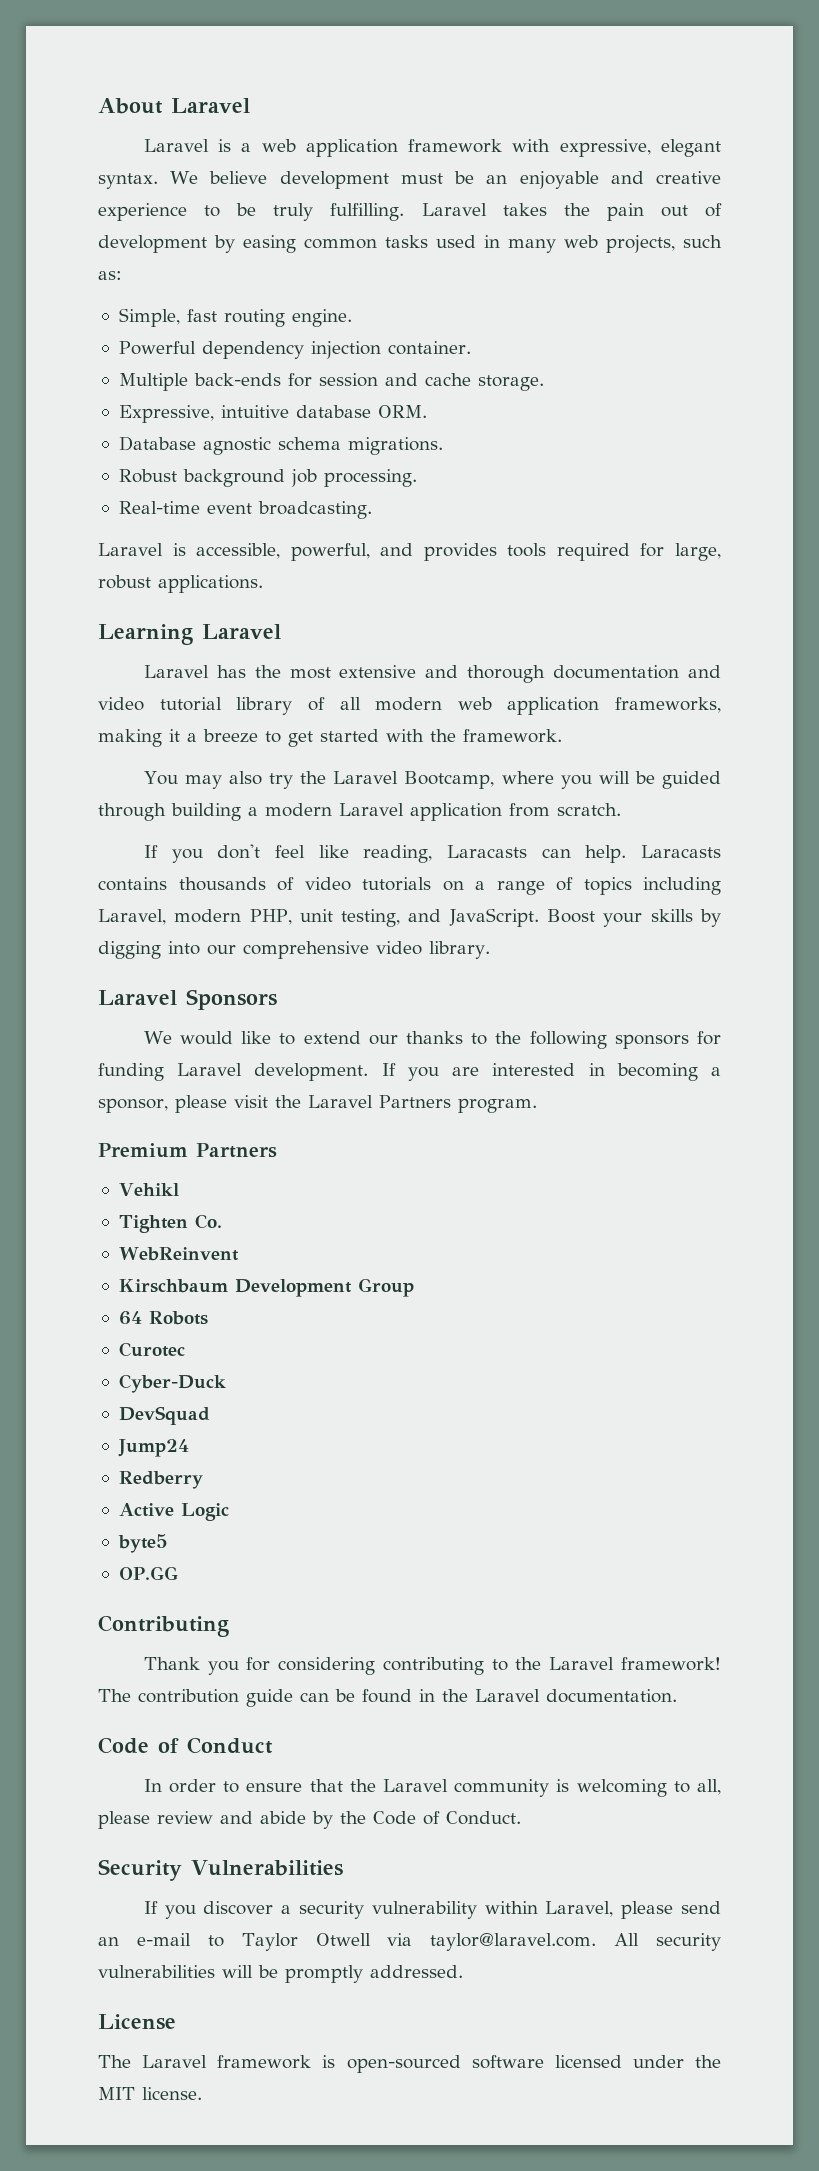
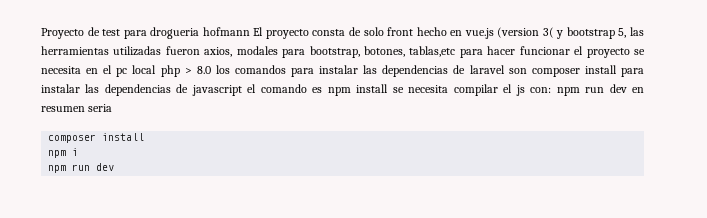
- About Laravel
- Laravel is a web application framework with expressive, elegant syntax. We believe development must be an enjoyable and creative experience to be truly fulfilling. Laravel takes the pain out of development by easing common tasks used in many web projects, such as:
- Simple, fast routing engine.
- Powerful dependency injection container.
- Multiple back-ends for session and cache storage.
- Expressive, intuitive database ORM.
- Database agnostic schema migrations.
- Robust background job processing.
- Real-time event broadcasting.
- Laravel is accessible, powerful, and provides tools required for large, robust applications.
- Learning Laravel
- Laravel has the most extensive and thorough documentation and video tutorial library of all modern web application frameworks, making it a breeze to get started with the framework.
- You may also try the Laravel Bootcamp, where you will be guided through building a modern Laravel application from scratch.
- If you don't feel like reading, Laracasts can help. Laracasts contains thousands of video tutorials on a range of topics including Laravel, modern PHP, unit testing, and JavaScript. Boost your skills by digging into our comprehensive video library.
- Laravel Sponsors
- We would like to extend our thanks to the following sponsors for funding Laravel development. If you are interested in becoming a sponsor, please visit the Laravel Partners program.
- Premium Partners
- Vehikl
- Tighten Co.
- WebReinvent
- Kirschbaum Development Group
- 64 Robots
- Curotec
- Cyber-Duck
- DevSquad
- Jump24
- Redberry
- Active Logic
- byte5
- OP.GG
- Contributing
- Thank you for considering contributing to the Laravel framework! The contribution guide can be found in the Laravel documentation.
- Code of Conduct
- In order to ensure that the Laravel community is welcoming to all, please review and abide by the Code of Conduct.
- Security Vulnerabilities
- If you discover a security vulnerability within Laravel, please send an e-mail to Taylor Otwell via taylor@laravel.com. All security vulnerabilities will be promptly addressed.
- License
- The Laravel framework is open-sourced software licensed under the MIT license.
+ Proyecto de test para drogueria hofmann El proyecto consta de solo front hecho en vue.js (version 3( y bootstrap 5, las herramientas utilizadas fueron axios, modales para bootstrap, botones, tablas,etc para hacer funcionar el proyecto se necesita en el pc local php > 8.0 los comandos para instalar las dependencias de laravel son composer install para instalar las dependencias de javascript el comando es npm install se necesita compilar el js con: npm run dev en resumen seria
+ composer install
+ npm i
+ npm run dev

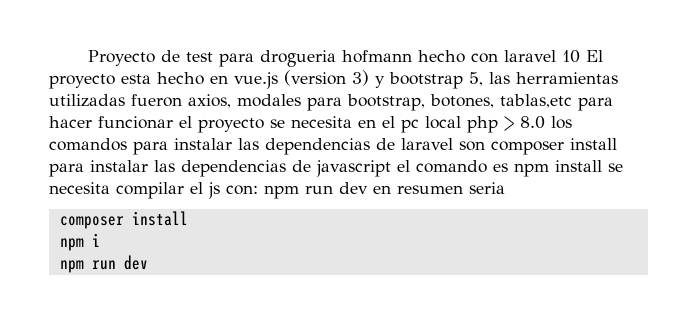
- Proyecto de test para drogueria hofmann El proyecto consta de solo front hecho en vue.js (version 3( y bootstrap 5, las herramientas utilizadas fueron axios, modales para bootstrap, botones, tablas,etc para hacer funcionar el proyecto se necesita en el pc local php > 8.0 los comandos para instalar las dependencias de laravel son composer install para instalar las dependencias de javascript el comando es npm install se necesita compilar el js con:
+ Proyecto de test para drogueria hofmann hecho con laravel 10 El proyecto esta hecho en vue.js (version 3) y bootstrap 5, las herramientas utilizadas fueron axios, modales para bootstrap, botones, tablas,etc para hacer funcionar el proyecto se necesita en el pc local php > 8.0 los comandos para instalar las dependencias de laravel son composer install para instalar las dependencias de javascript el comando es npm install se necesita compilar el js con:

